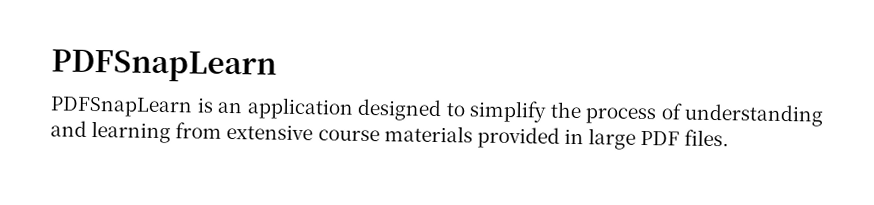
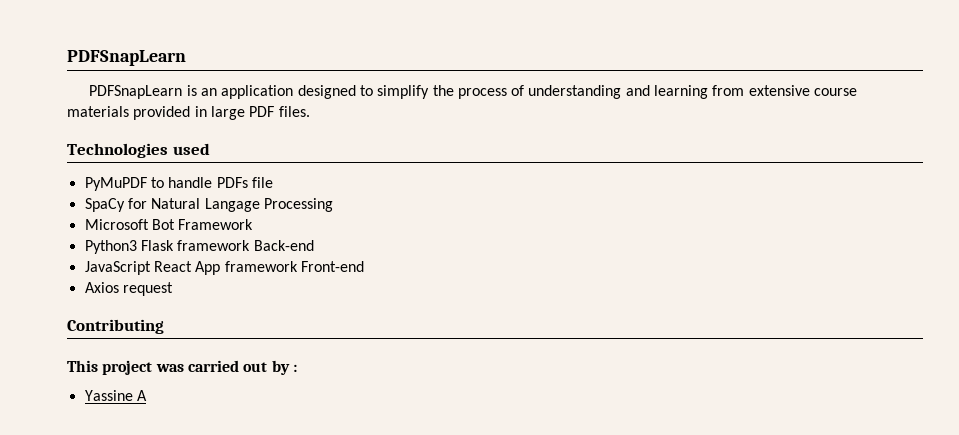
+ Technologies used
+ PyMuPDF to handle PDFs file
+ SpaCy for Natural Langage Processing
+ Microsoft Bot Framework
+ Python3 Flask framework Back-end
+ JavaScript React App framework Front-end
+ Axios request
+ Contributing
+ This project was carried out by :
+ Yassine A

